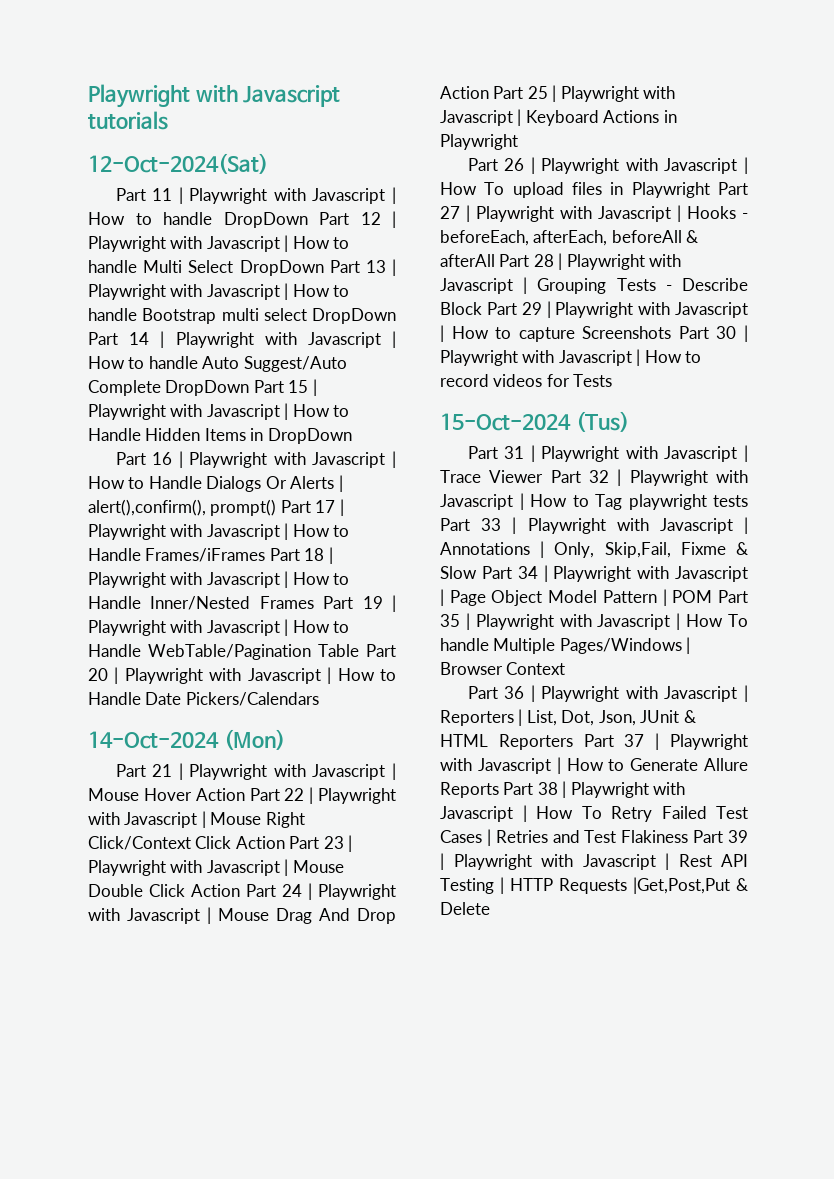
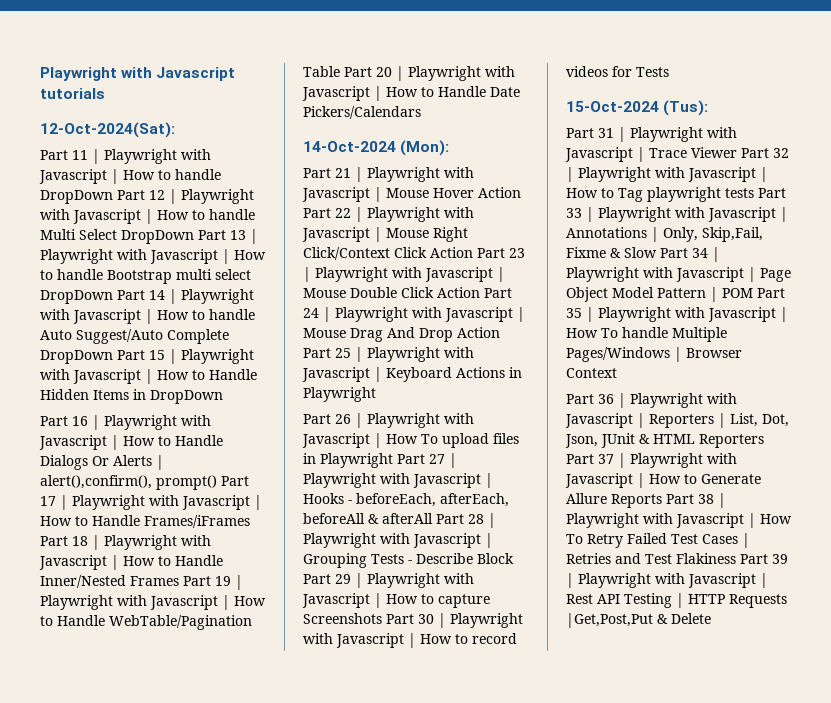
- 12-Oct-2024(Sat)
+ 12-Oct-2024(Sat):
- 14-Oct-2024 (Mon)
+ 14-Oct-2024 (Mon):
- 15-Oct-2024 (Tus)
+ 15-Oct-2024 (Tus):

